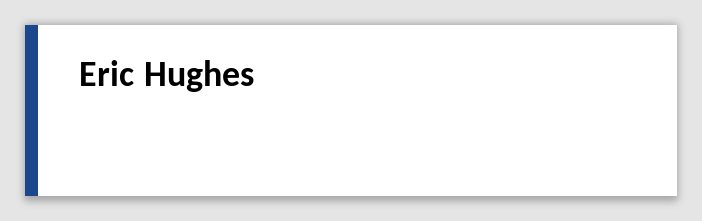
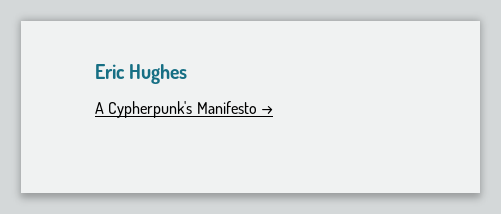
+ A Cypherpunk's Manifesto →

